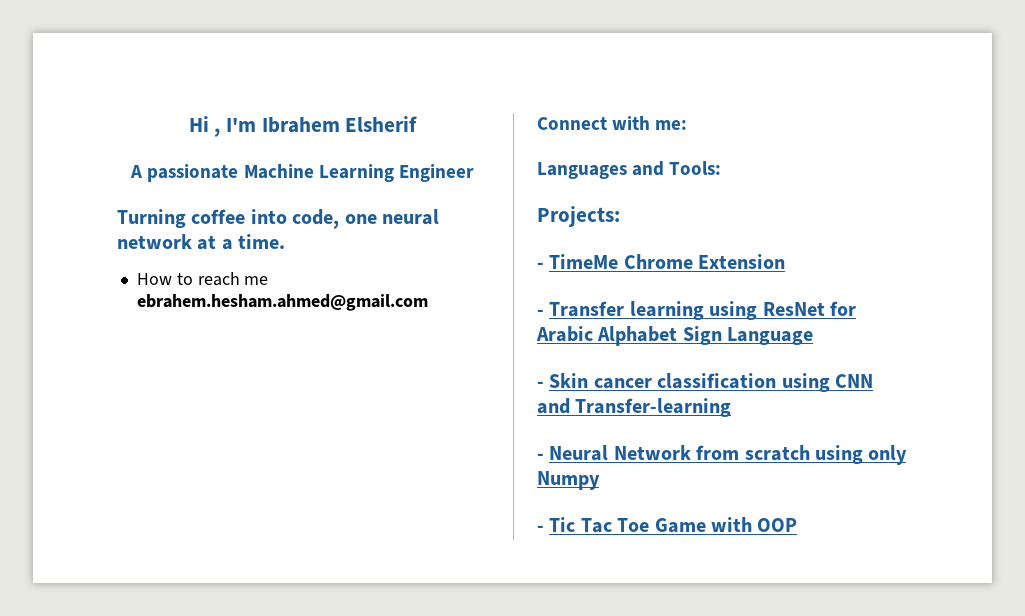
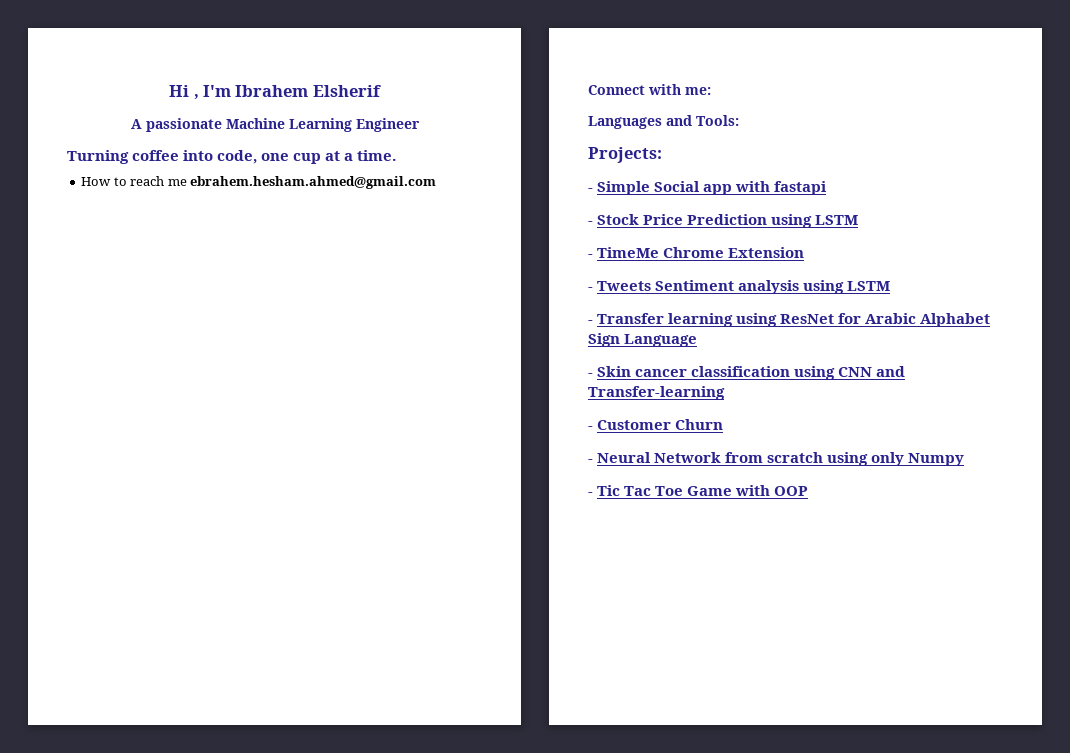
- Turning coffee into code, one neural network at a time.
+ Turning coffee into code, one cup at a time.
+ - Simple Social app with fastapi
+ - Stock Price Prediction using LSTM
  - TimeMe Chrome Extension
+ - Tweets Sentiment analysis using LSTM
+ - Customer Churn

